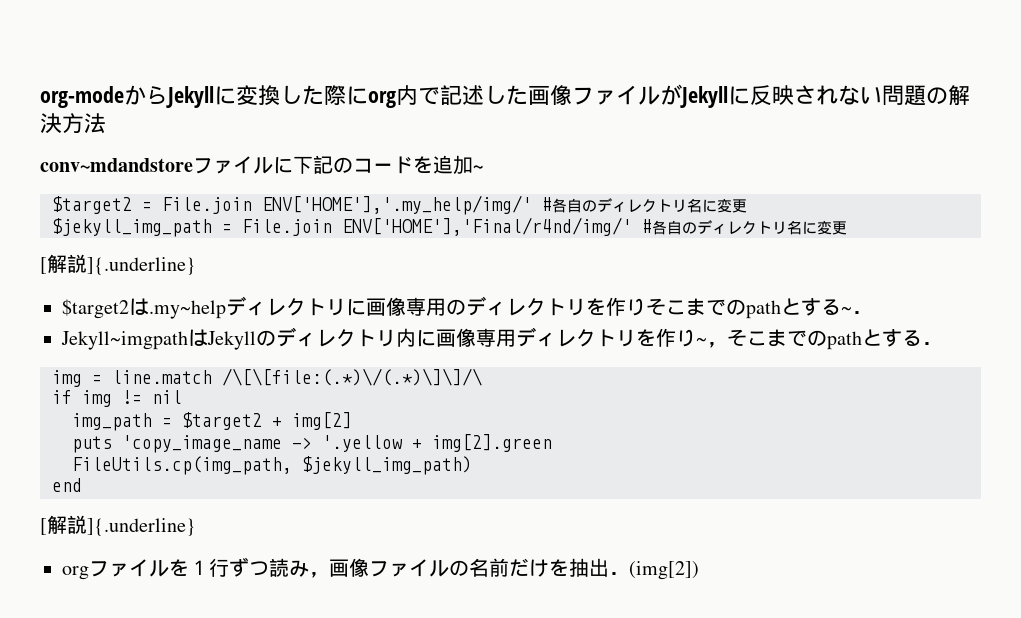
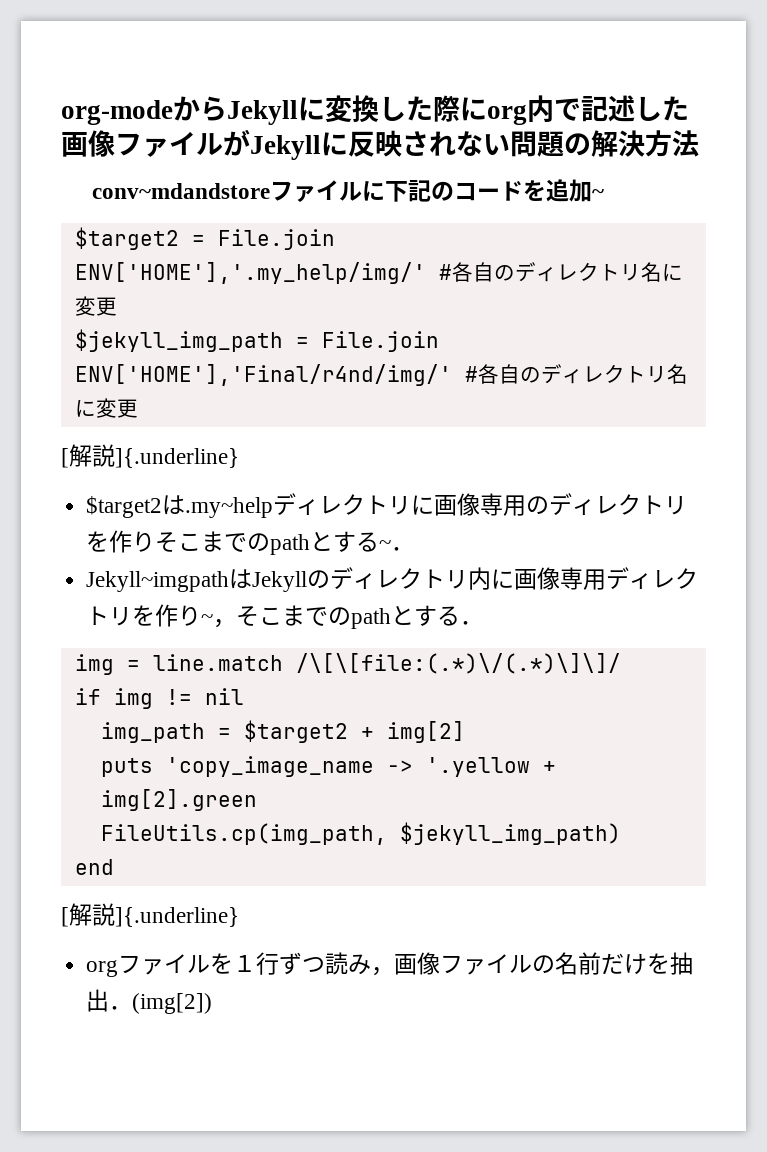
- img = line.match /\[\[file:(.*)\/(.*)\]\]/\
+ img = line.match /\[\[file:(.*)\/(.*)\]\]/

